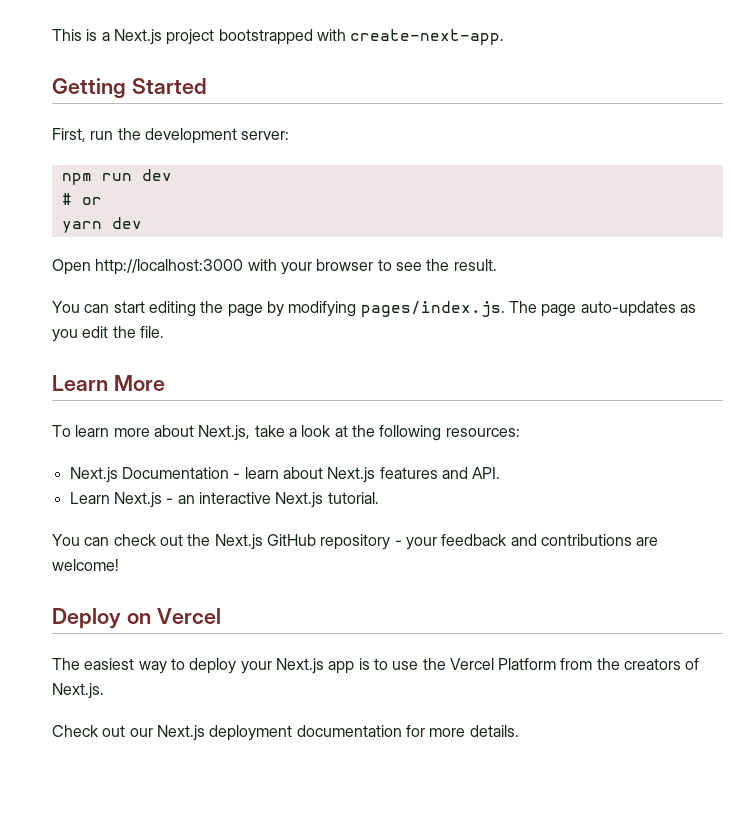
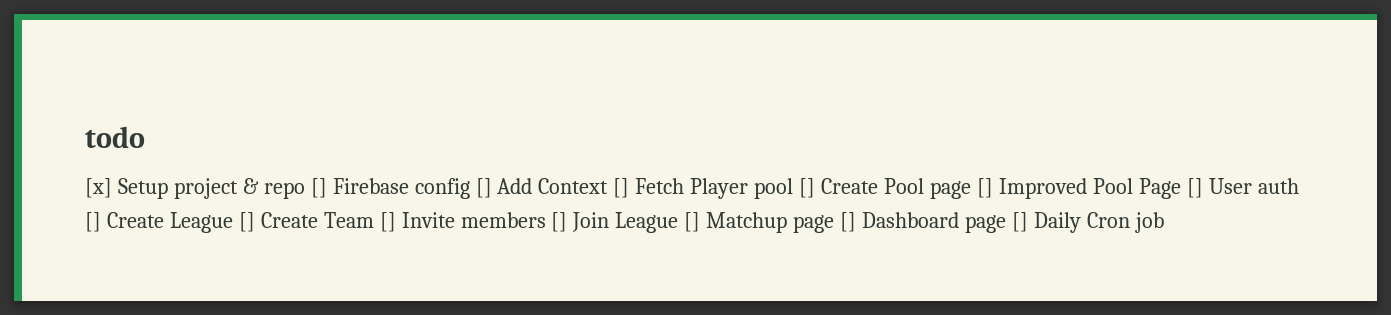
- This is a Next.js project bootstrapped with create-next-app.
- Getting Started
- First, run the development server:
- npm run dev
- # or
- yarn dev
- Open http://localhost:3000 with your browser to see the result.
- You can start editing the page by modifying pages/index.js. The page auto-updates as you edit the file.
- Learn More
- To learn more about Next.js, take a look at the following resources:
- Next.js Documentation - learn about Next.js features and API.
- Learn Next.js - an interactive Next.js tutorial.
- You can check out the Next.js GitHub repository - your feedback and contributions are welcome!
- Deploy on Vercel
- The easiest way to deploy your Next.js app is to use the Vercel Platform from the creators of Next.js.
- Check out our Next.js deployment documentation for more details.
+ todo
+ [x] Setup project & repo [] Firebase config [] Add Context [] Fetch Player pool [] Create Pool page [] Improved Pool Page [] User auth [] Create League [] Create Team [] Invite members [] Join League [] Matchup page [] Dashboard page [] Daily Cron job

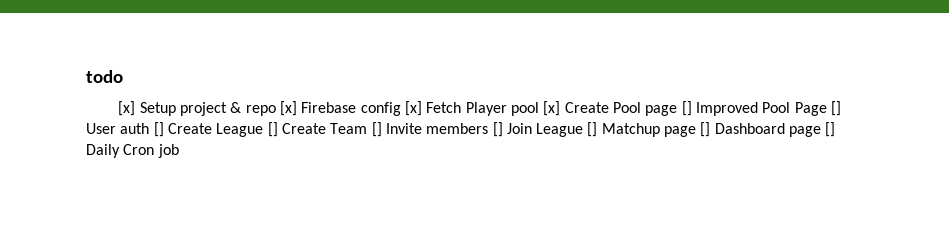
- [x] Setup project & repo [] Firebase config [] Add Context [] Fetch Player pool [] Create Pool page [] Improved Pool Page [] User auth [] Create League [] Create Team [] Invite members [] Join League [] Matchup page [] Dashboard page [] Daily Cron job
+ [x] Setup project & repo [x] Firebase config [x] Fetch Player pool [x] Create Pool page [] Improved Pool Page [] User auth [] Create League [] Create Team [] Invite members [] Join League [] Matchup page [] Dashboard page [] Daily Cron job

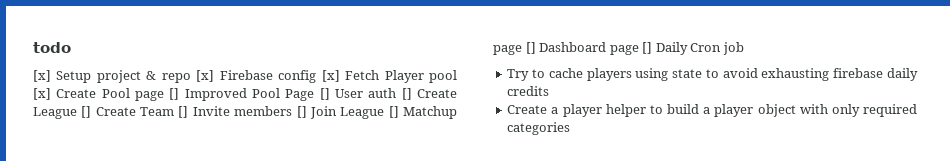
+ Try to cache players using state to avoid exhausting firebase daily credits
+ Create a player helper to build a player object with only required categories

